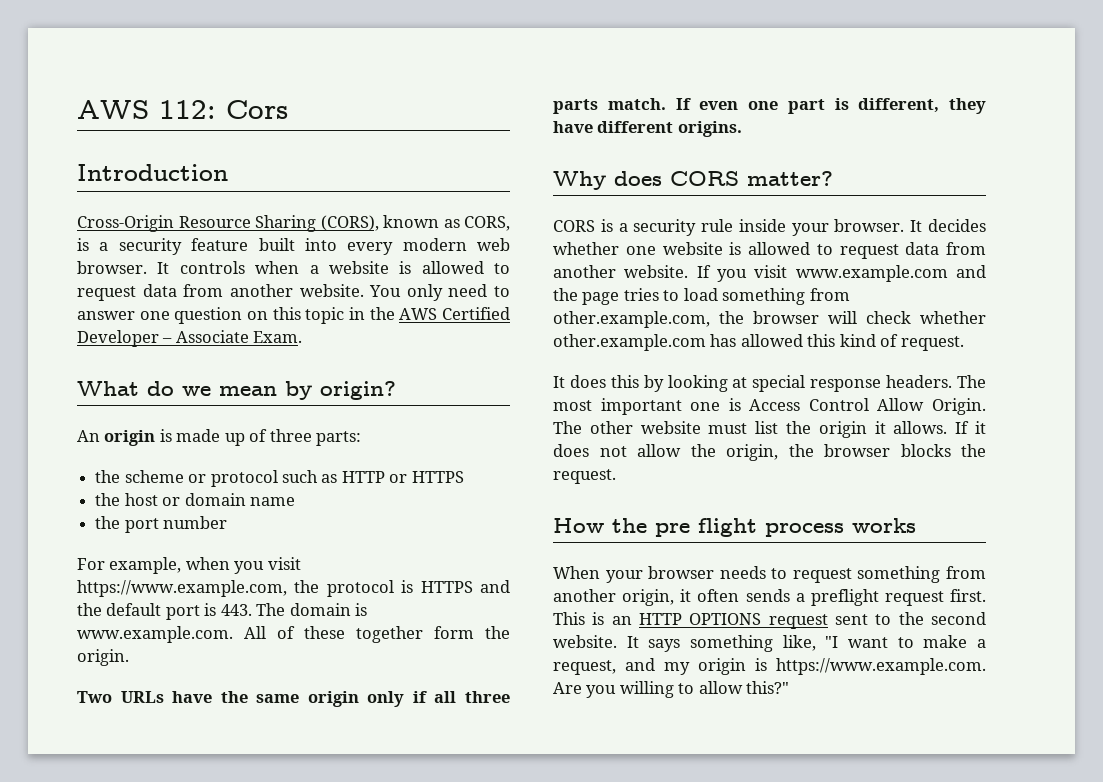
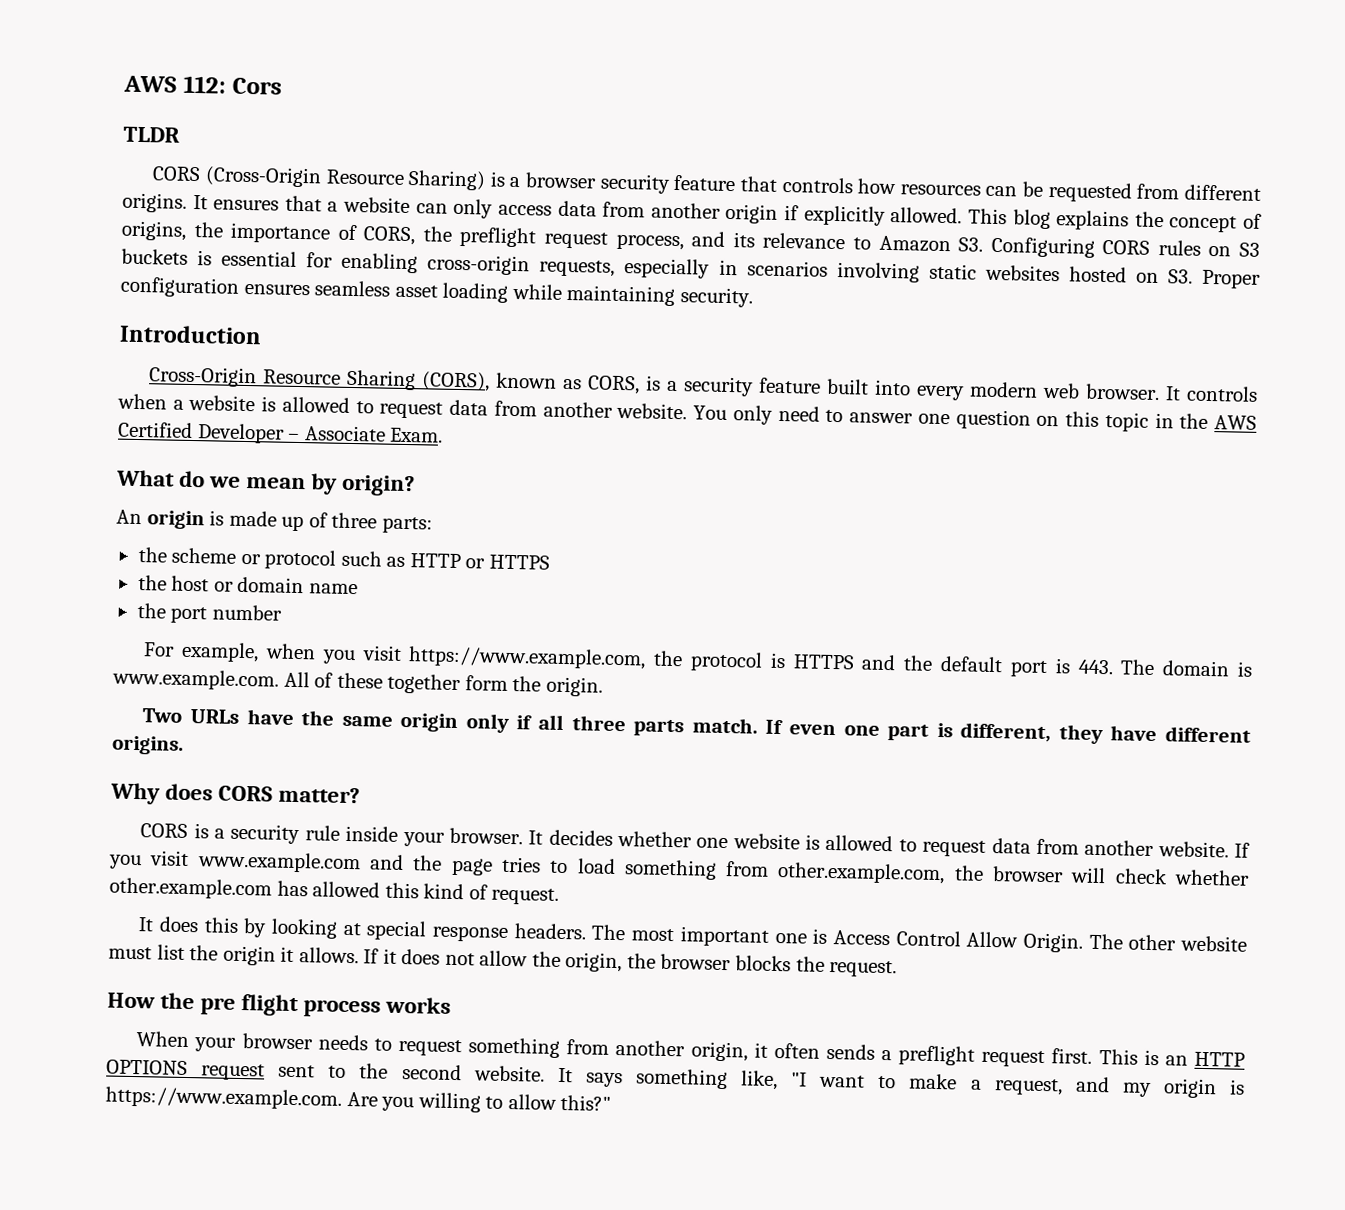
+ TLDR
+ CORS (Cross-Origin Resource Sharing) is a browser security feature that controls how resources can be requested from different origins. It ensures that a website can only access data from another origin if explicitly allowed. This blog explains the concept of origins, the importance of CORS, the preflight request process, and its relevance to Amazon S3. Configuring CORS rules on S3 buckets is essential for enabling cross-origin requests, especially in scenarios involving static websites hosted on S3. Proper configuration ensures seamless asset loading while maintaining security.

